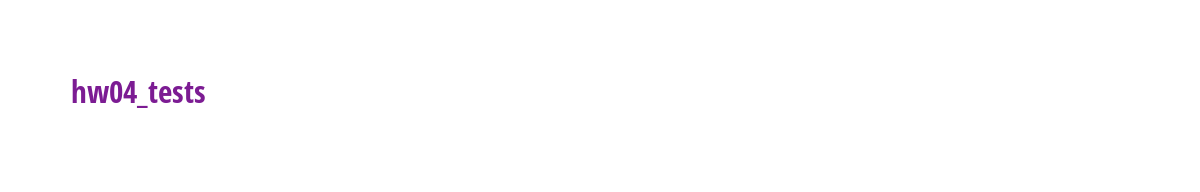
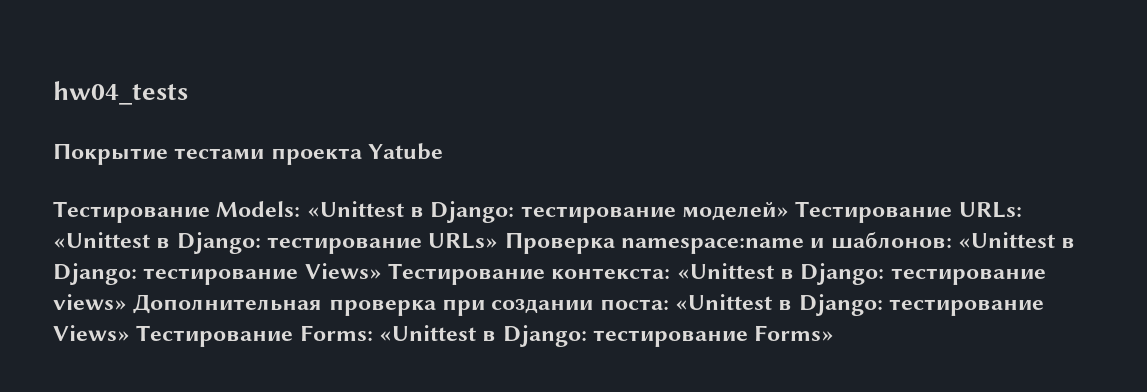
+ Покрытие тестами проекта Yatube
+ Тестирование Models: «Unittest в Django: тестирование моделей» Тестирование URLs: «Unittest в Django: тестирование URLs» Проверка namespace:name и шаблонов: «Unittest в Django: тестирование Views» Тестирование контекста: «Unittest в Django: тестирование views» Дополнительная проверка при создании поста: «Unittest в Django: тестирование Views» Тестирование Forms: «Unittest в Django: тестирование Forms»

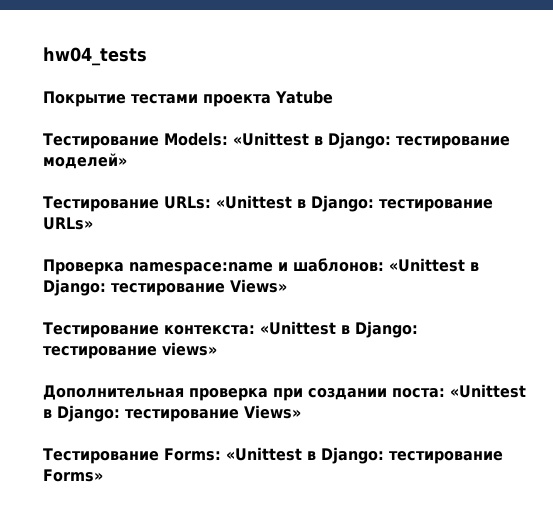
- Тестирование Models: «Unittest в Django: тестирование моделей» Тестирование URLs: «Unittest в Django: тестирование URLs» Проверка namespace:name и шаблонов: «Unittest в Django: тестирование Views» Тестирование контекста: «Unittest в Django: тестирование views» Дополнительная проверка при создании поста: «Unittest в Django: тестирование Views» Тестирование Forms: «Unittest в Django: тестирование Forms»
+ Тестирование Models: «Unittest в Django: тестирование моделей»
+ Тестирование URLs: «Unittest в Django: тестирование URLs»
+ Проверка namespace:name и шаблонов: «Unittest в Django: тестирование Views»
+ Тестирование контекста: «Unittest в Django: тестирование views»
+ Дополнительная проверка при создании поста: «Unittest в Django: тестирование Views»
+ Тестирование Forms: «Unittest в Django: тестирование Forms»

